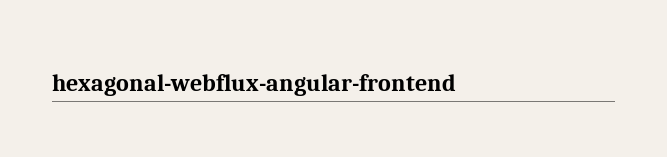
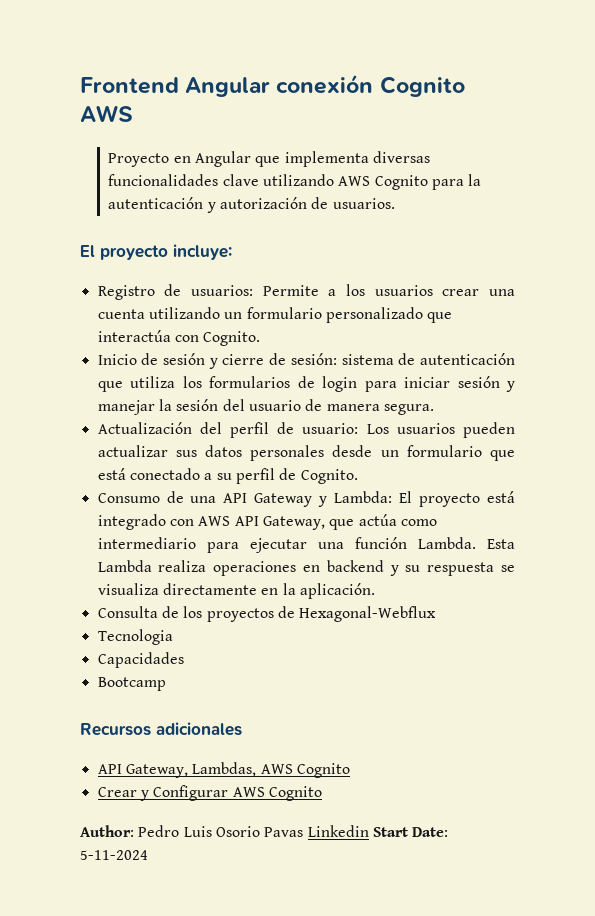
- hexagonal-webflux-angular-frontend
+ Frontend Angular conexión Cognito AWS
+ Proyecto en Angular que implementa diversas funcionalidades clave utilizando AWS Cognito para la autenticación y autorización de usuarios.
+ El proyecto incluye:
+ Registro de usuarios: Permite a los usuarios crear una cuenta utilizando un formulario personalizado que interactúa con Cognito.
+ Inicio de sesión y cierre de sesión: sistema de autenticación que utiliza los formularios de login para iniciar sesión y manejar la sesión del usuario de manera segura.
+ Actualización del perfil de usuario: Los usuarios pueden actualizar sus datos personales desde un formulario que está conectado a su perfil de Cognito.
+ Consumo de una API Gateway y Lambda: El proyecto está integrado con AWS API Gateway, que actúa como intermediario para ejecutar una función Lambda. Esta Lambda realiza operaciones en backend y su respuesta se visualiza directamente en la aplicación.
+ Consulta de los proyectos de Hexagonal-Webflux
+ Tecnologia
+ Capacidades
+ Bootcamp
+ Recursos adicionales
+ API Gateway, Lambdas, AWS Cognito
+ Crear y Configurar AWS Cognito
+ Author: Pedro Luis Osorio Pavas Linkedin Start Date: 5-11-2024

